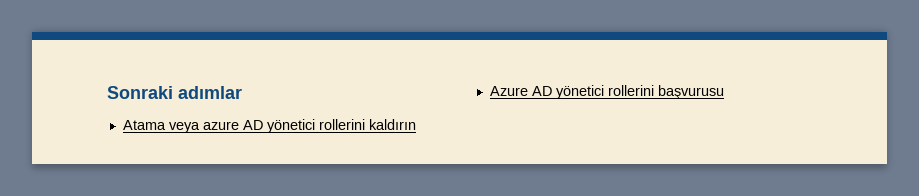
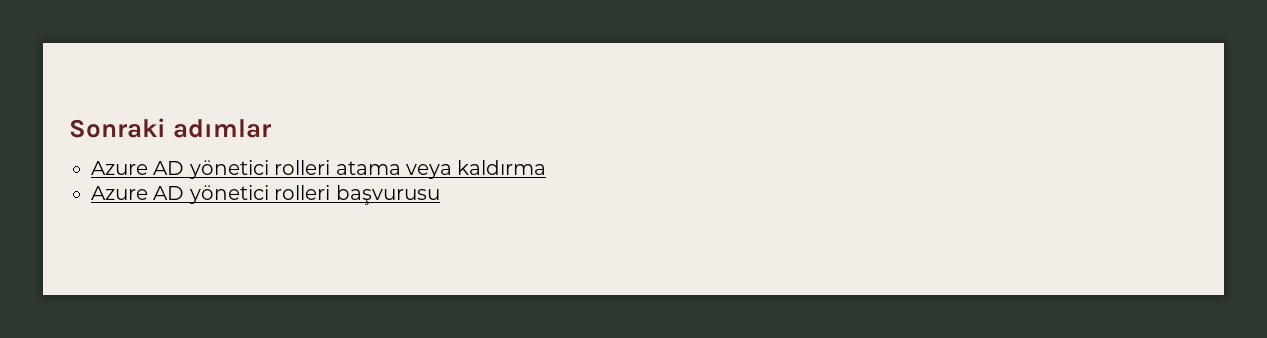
- Atama veya azure AD yönetici rollerini kaldırın
- Azure AD yönetici rollerini başvurusu
+ Azure AD yönetici rolleri atama veya kaldırma
+ Azure AD yönetici rolleri başvurusu

